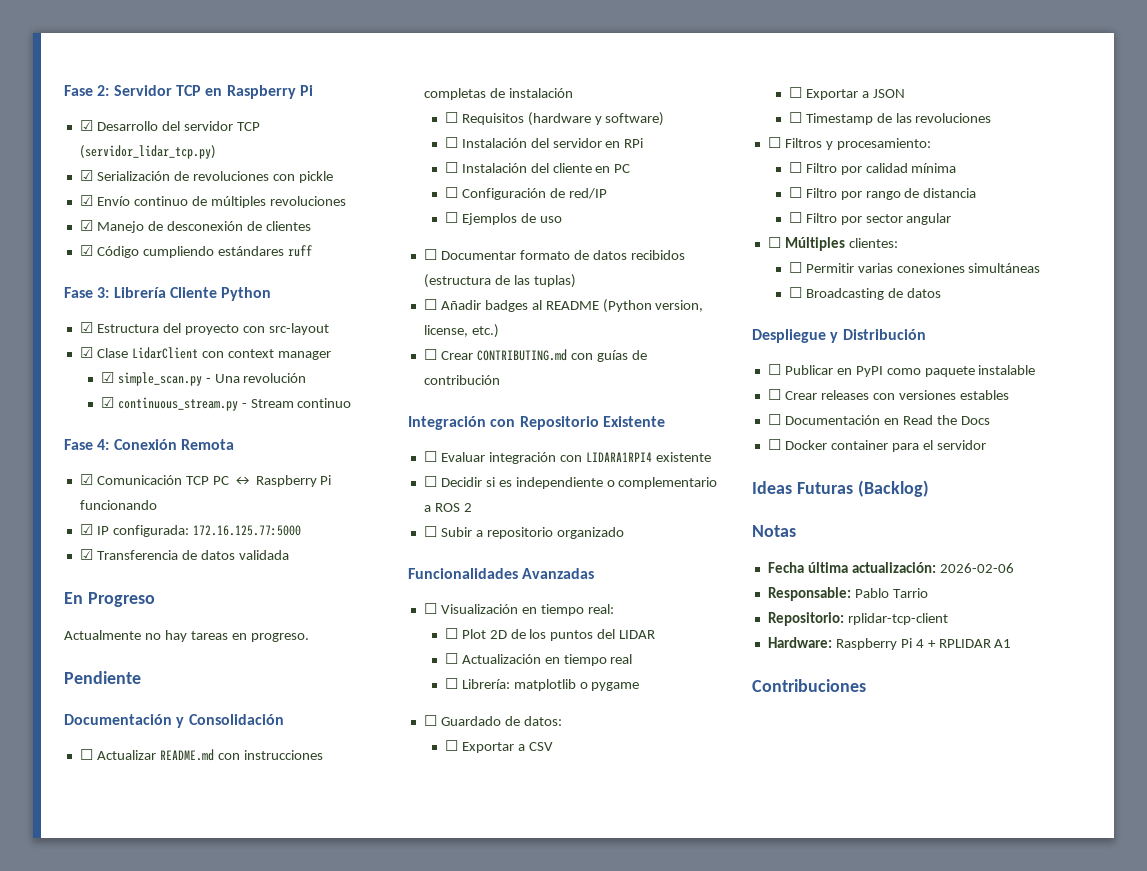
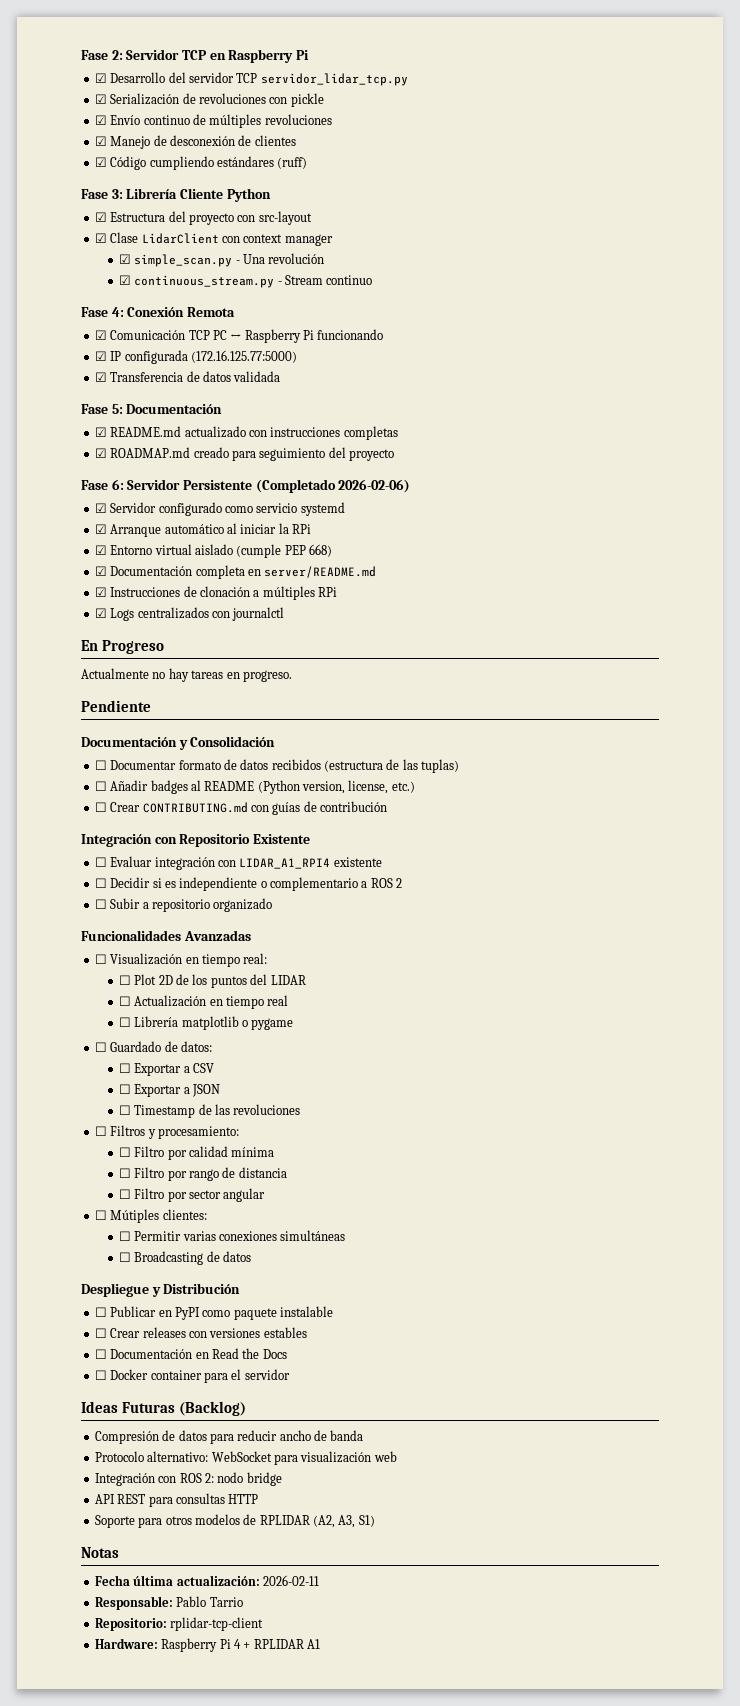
- ☑ Desarrollo del servidor TCP (servidor_lidar_tcp.py)
+ ☑ Desarrollo del servidor TCP servidor_lidar_tcp.py
- ☑ Código cumpliendo estándares ruff
+ ☑ Código cumpliendo estándares (ruff)
- ☑ IP configurada: 172.16.125.77:5000
+ ☑ IP configurada (172.16.125.77:5000)
+ Fase 5: Documentación
+ ☑ README.md actualizado con instrucciones completas
+ ☑ ROADMAP.md creado para seguimiento del proyecto
+ Fase 6: Servidor Persistente (Completado 2026-02-06)
+ ☑ Servidor configurado como servicio systemd
+ ☑ Arranque automático al iniciar la RPi
+ ☑ Entorno virtual aislado (cumple PEP 668)
+ ☑ Documentación completa en server/README.md
+ ☑ Instrucciones de clonación a múltiples RPi
+ ☑ Logs centralizados con journalctl
- ☐ Actualizar README.md con instrucciones completas de instalación
- ☐ Requisitos (hardware y software)
- ☐ Instalación del servidor en RPi
- ☐ Instalación del cliente en PC
- ☐ Configuración de red/IP
- ☐ Ejemplos de uso
- ☐ Evaluar integración con LIDARA1RPI4 existente
+ ☐ Evaluar integración con LIDAR_A1_RPI4 existente
- ☐ Librería: matplotlib o pygame
+ ☐ Librería matplotlib o pygame
- ☐ Múltiples clientes:
+ ☐ Mútiples clientes:
+ Compresión de datos para reducir ancho de banda
+ Protocolo alternativo: WebSocket para visualización web
+ Integración con ROS 2: nodo bridge
+ API REST para consultas HTTP
+ Soporte para otros modelos de RPLIDAR (A2, A3, S1)
- Fecha última actualización: 2026-02-06
+ Fecha última actualización: 2026-02-11
- Contribuciones

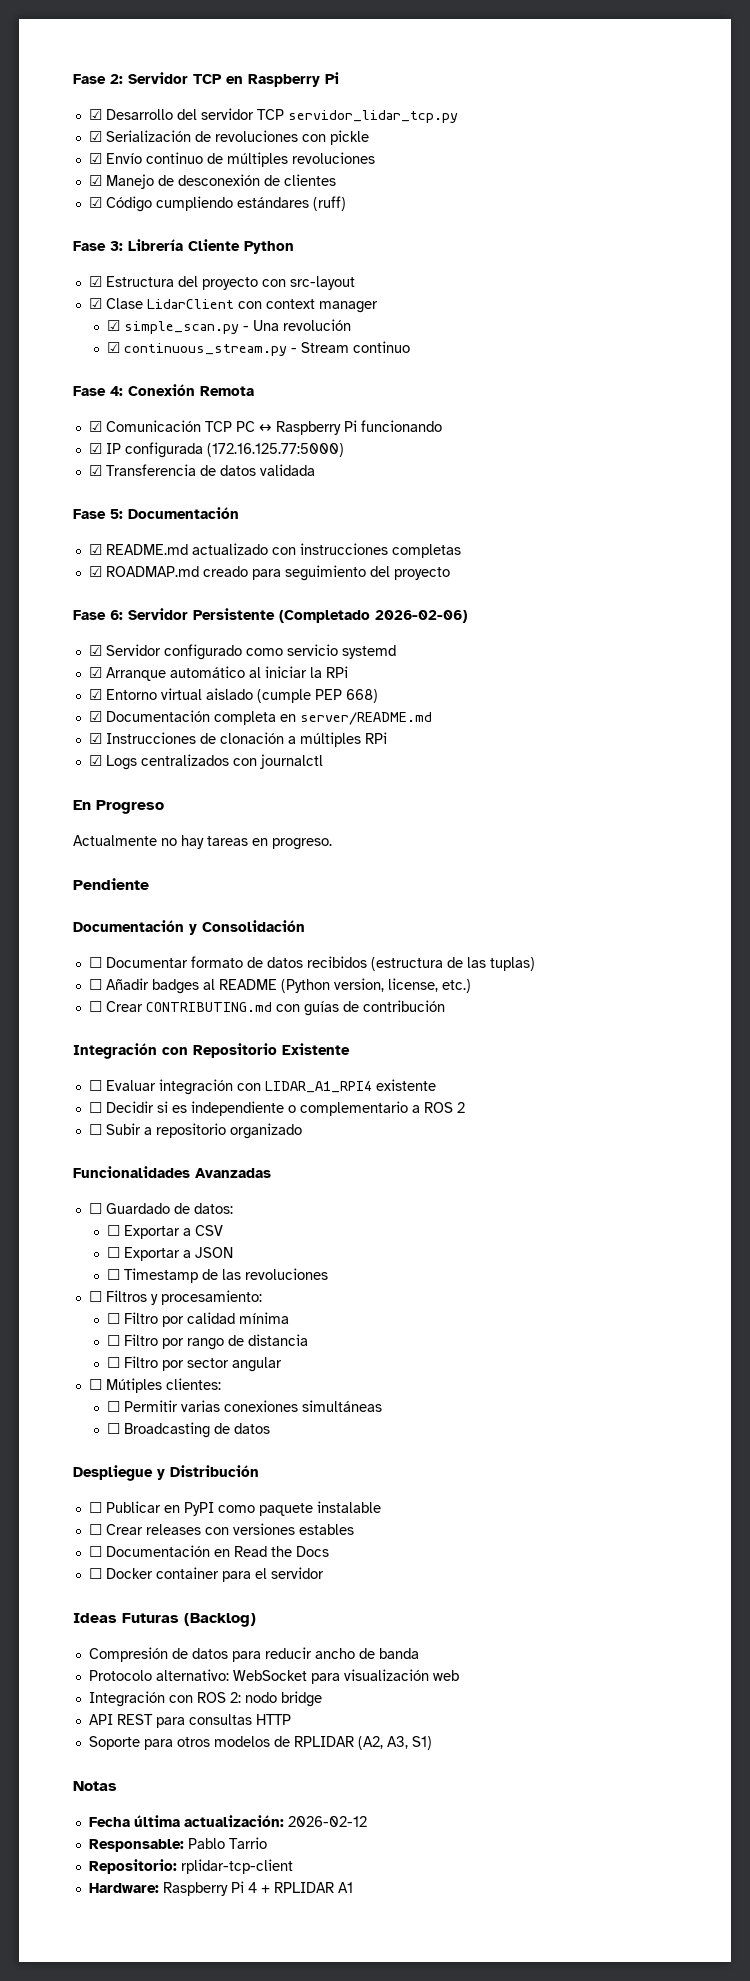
- ☐ Visualización en tiempo real:
- ☐ Plot 2D de los puntos del LIDAR
- ☐ Actualización en tiempo real
- ☐ Librería matplotlib o pygame
- Fecha última actualización: 2026-02-11
+ Fecha última actualización: 2026-02-12

